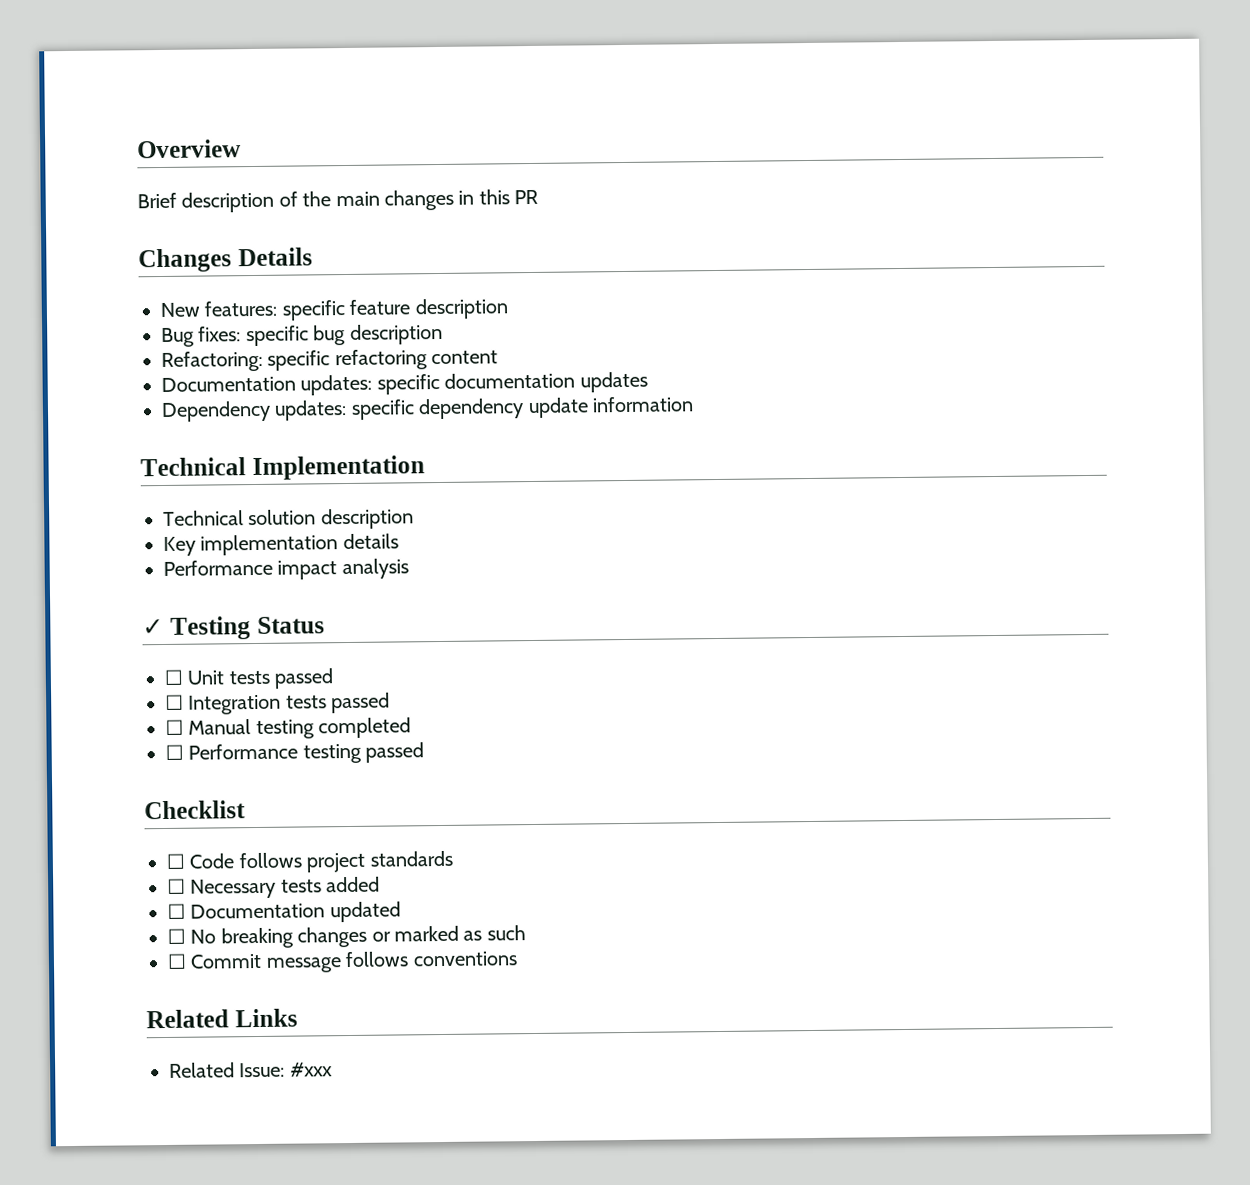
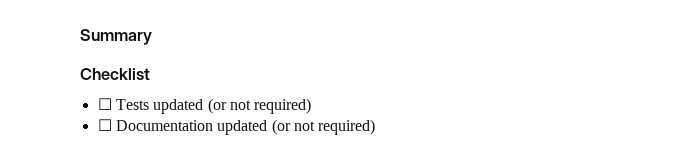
- Overview
- Brief description of the main changes in this PR
- Changes Details
- New features: specific feature description
- Bug fixes: specific bug description
- Refactoring: specific refactoring content
- Documentation updates: specific documentation updates
- Dependency updates: specific dependency update information
- Technical Implementation
- Technical solution description
- Key implementation details
- Performance impact analysis
- ✓ Testing Status
- ☐ Unit tests passed
- ☐ Integration tests passed
- ☐ Manual testing completed
- ☐ Performance testing passed
+ Summary
  Checklist
- ☐ Code follows project standards
- ☐ Necessary tests added
- ☐ Documentation updated
- ☐ No breaking changes or marked as such
- ☐ Commit message follows conventions
- Related Links
- Related Issue: #xxx
+ ☐ Tests updated (or not required)
+ ☐ Documentation updated (or not required)

